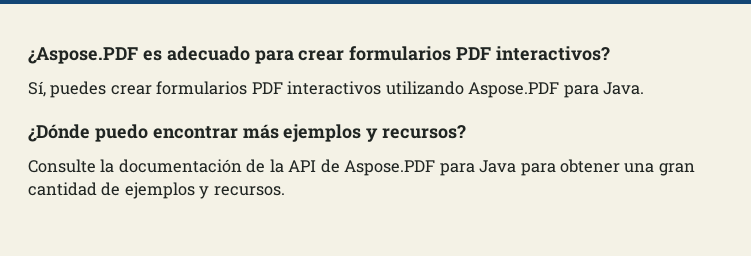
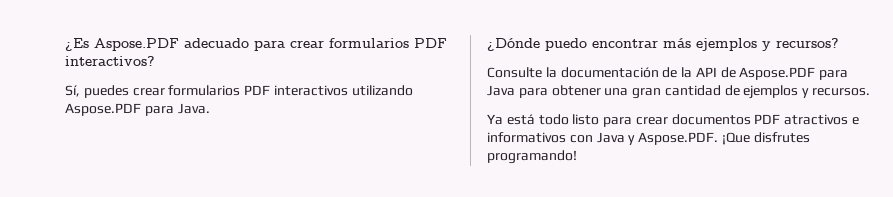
- ¿Aspose.PDF es adecuado para crear formularios PDF interactivos?
+ ¿Es Aspose.PDF adecuado para crear formularios PDF interactivos?
+ Ya está todo listo para crear documentos PDF atractivos e informativos con Java y Aspose.PDF. ¡Que disfrutes programando!

